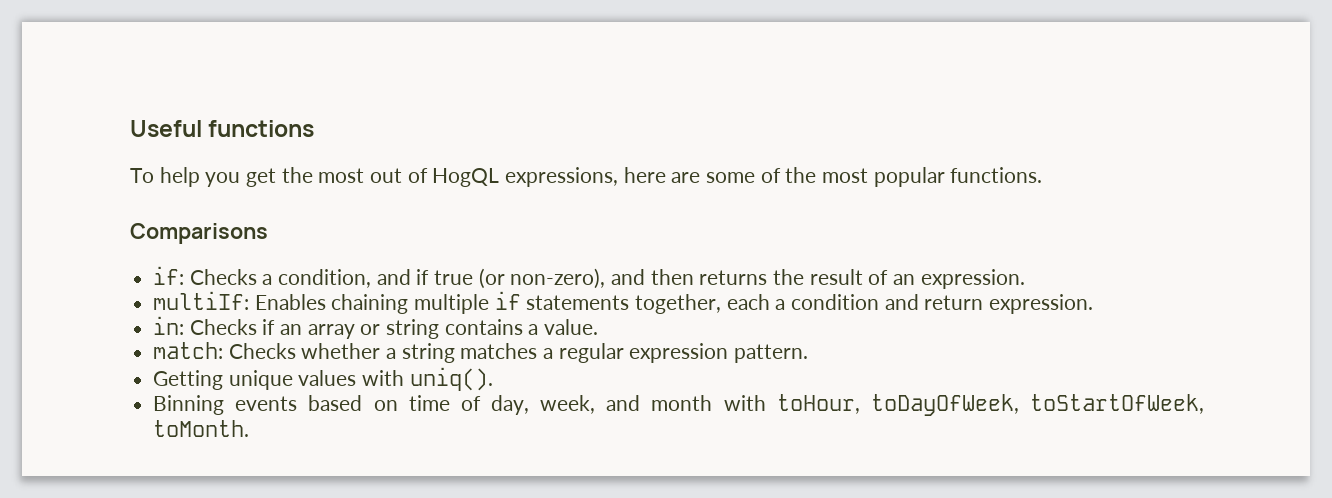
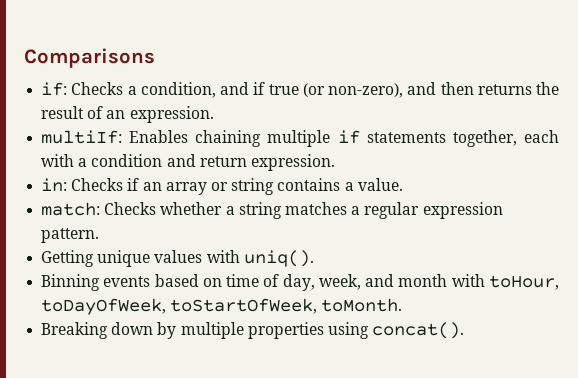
- Useful functions
- To help you get the most out of HogQL expressions, here are some of the most popular functions.
- multiIf: Enables chaining multiple if statements together, each a condition and return expression.
+ multiIf: Enables chaining multiple if statements together, each with a condition and return expression.
+ Breaking down by multiple properties using concat().

